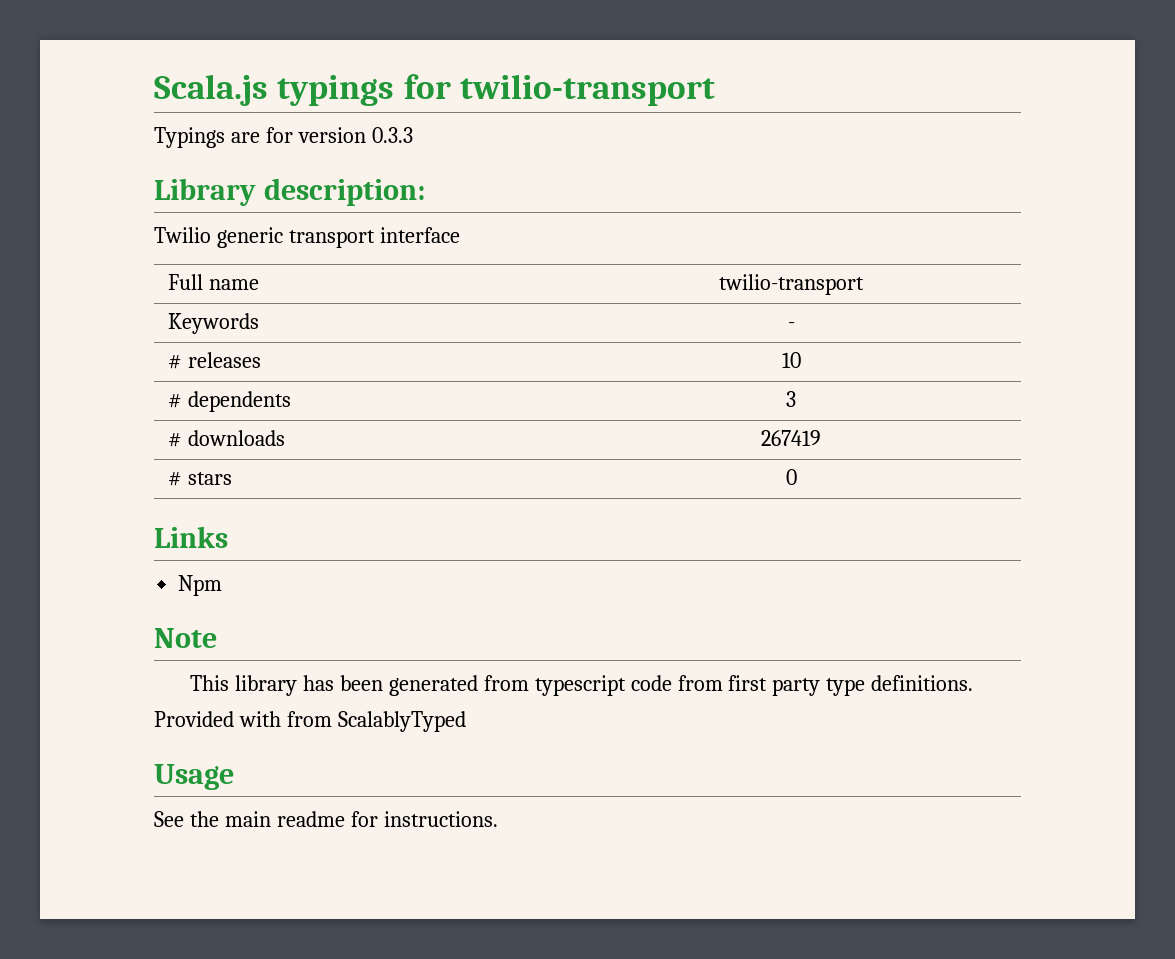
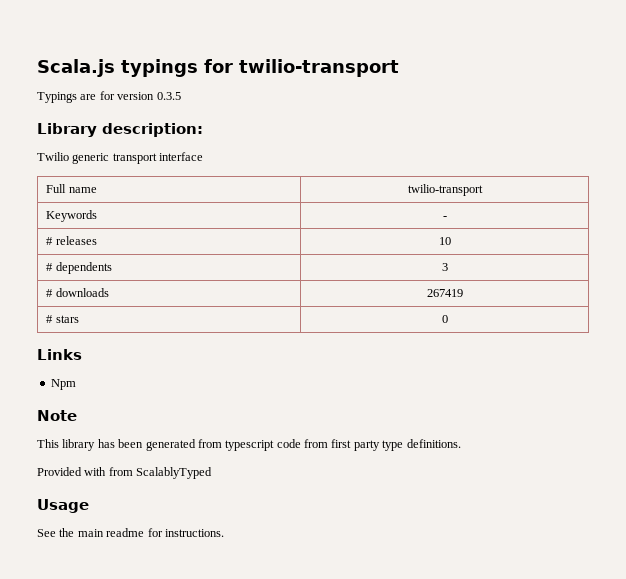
- Typings are for version 0.3.3
+ Typings are for version 0.3.5

